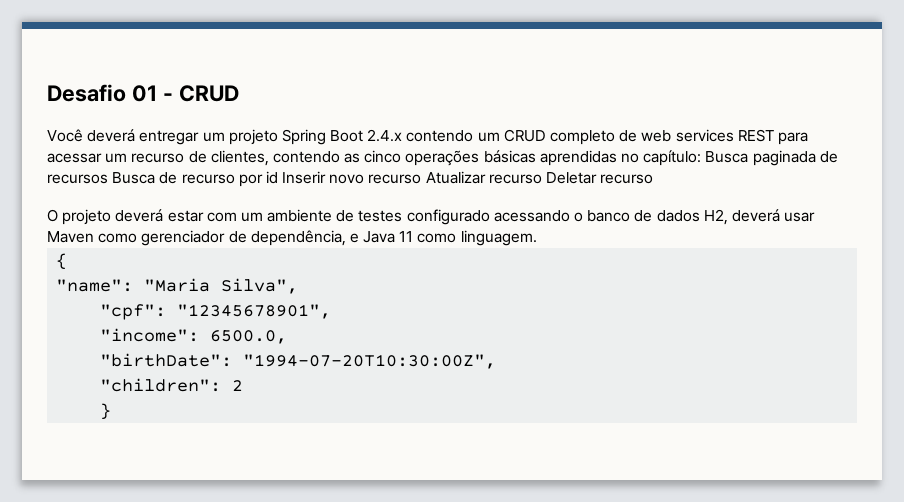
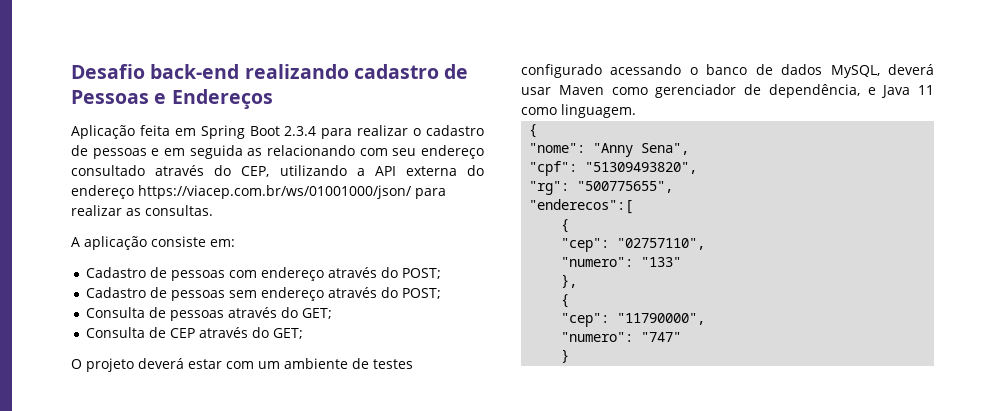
- Desafio 01 - CRUD
- Você deverá entregar um projeto Spring Boot 2.4.x contendo um CRUD completo de web services REST para acessar um recurso de clientes, contendo as cinco operações básicas aprendidas no capítulo: Busca paginada de recursos Busca de recurso por id Inserir novo recurso Atualizar recurso Deletar recurso
+ Desafio back-end realizando cadastro de Pessoas e Endereços
+ Aplicação feita em Spring Boot 2.3.4 para realizar o cadastro de pessoas e em seguida as relacionando com seu endereço consultado através do CEP, utilizando a API externa do endereço https://viacep.com.br/ws/01001000/json/ para realizar as consultas.
+ A aplicação consiste em:
+ Cadastro de pessoas com endereço através do POST;
+ Cadastro de pessoas sem endereço através do POST;
+ Consulta de pessoas através do GET;
+ Consulta de CEP através do GET;
- O projeto deverá estar com um ambiente de testes configurado acessando o banco de dados H2, deverá usar Maven como gerenciador de dependência, e Java 11 como linguagem.
+ O projeto deverá estar com um ambiente de testes configurado acessando o banco de dados MySQL, deverá usar Maven como gerenciador de dependência, e Java 11 como linguagem.
- "name": "Maria Silva",
- "cpf": "12345678901",
- "income": 6500.0,
- "birthDate": "1994-07-20T10:30:00Z",
- "children": 2
+ "nome": "Anny Sena",
+ "cpf": "51309493820",
+ "rg": "500775655",
+ "enderecos":[
+ {
+ "cep": "02757110",
+ "numero": "133"
+ },
+ {
+ "cep": "11790000",
+ "numero": "747"

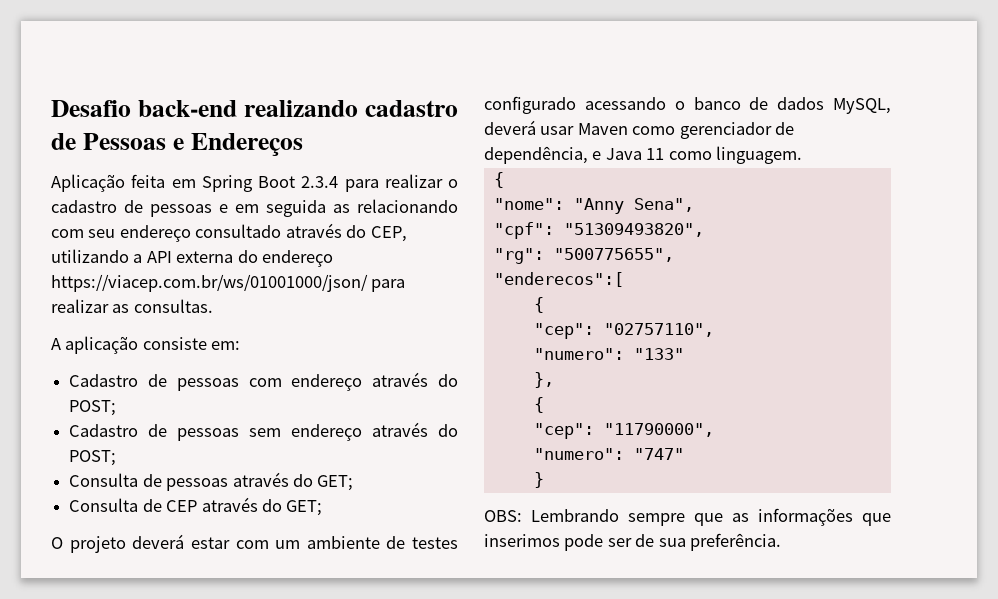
+ OBS: Lembrando sempre que as informações que inserimos pode ser de sua preferência.

